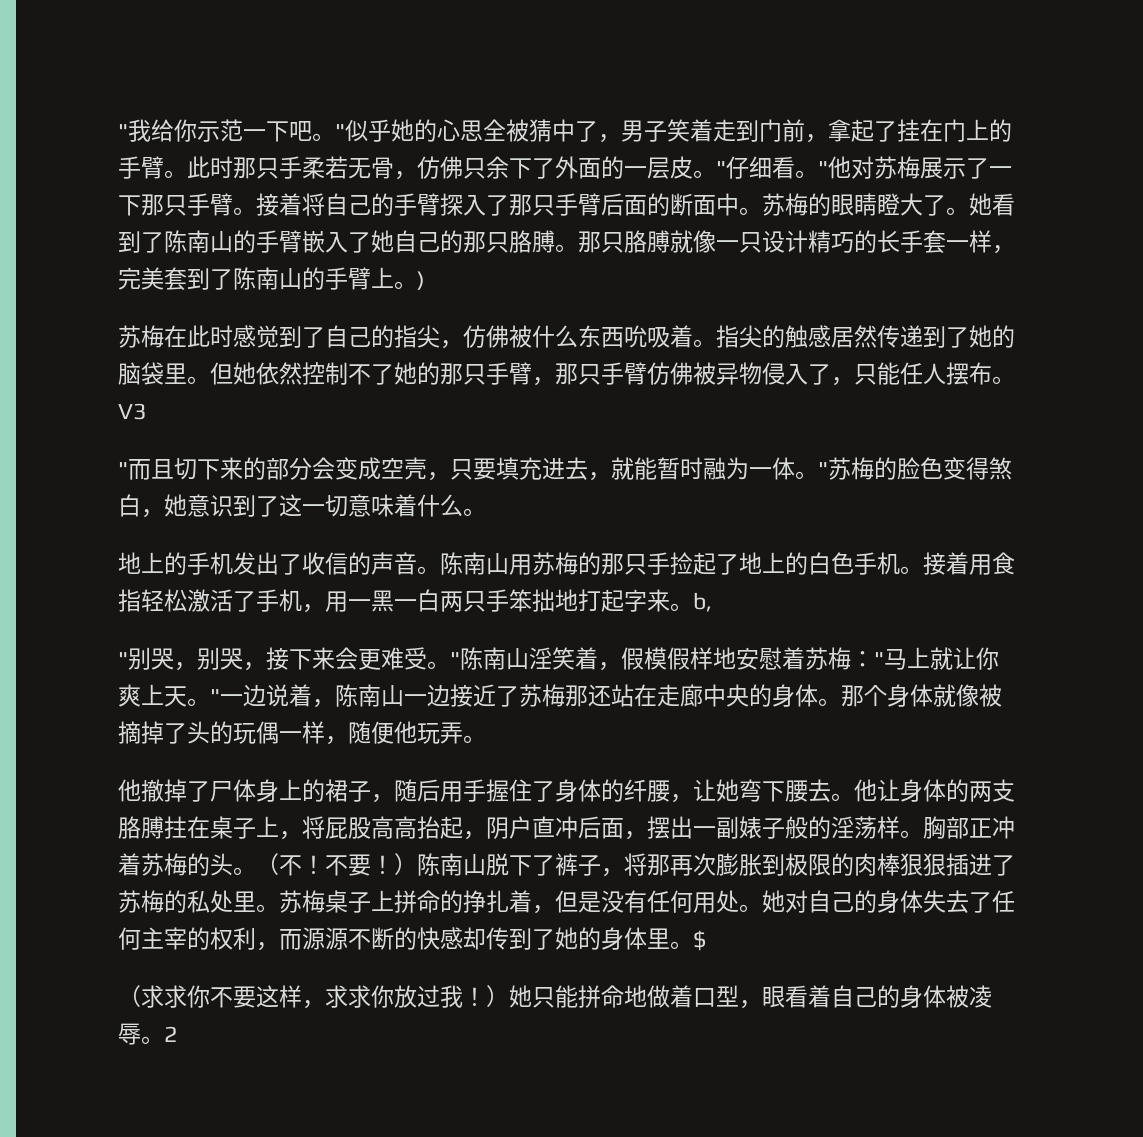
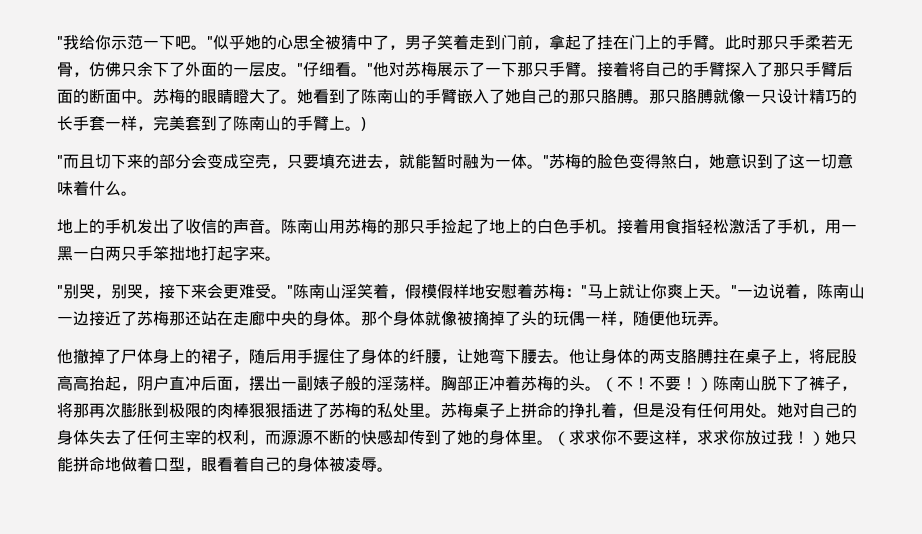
- 苏梅在此时感觉到了自己的指尖，仿佛被什么东西吮吸着。指尖的触感居然传递到了她的脑袋里。但她依然控制不了她的那只手臂，那只手臂仿佛被异物侵入了，只能任人摆布。V3
- 接着用食指轻松激活了手机，用一黑一白两只手笨拙地打起字来。b,
+ 接着用食指轻松激活了手机，用一黑一白两只手笨拙地打起字来。
- 她对自己的身体失去了任何主宰的权利，而源源不断的快感却传到了她的身体里。$
- （求求你不要这样，求求你放过我！）她只能拼命地做着口型，眼看着自己的身体被凌辱。2
+ 她对自己的身体失去了任何主宰的权利，而源源不断的快感却传到了她的身体里。（求求你不要这样，求求你放过我！）她只能拼命地做着口型，眼看着自己的身体被凌辱。

